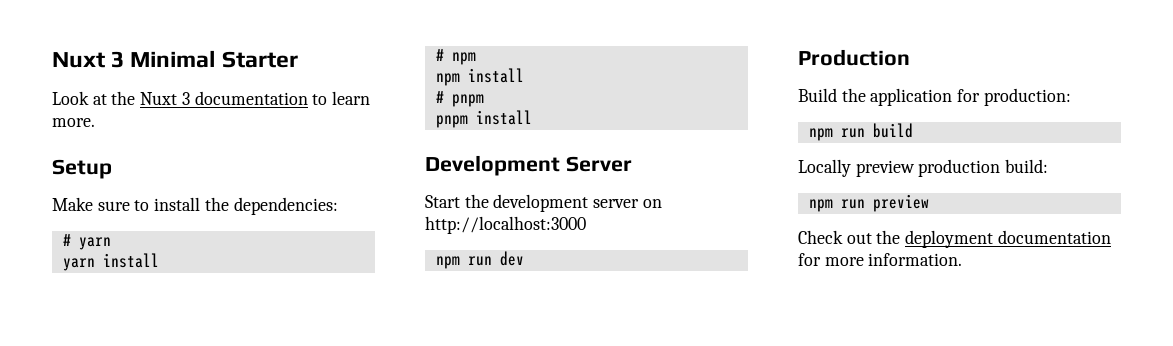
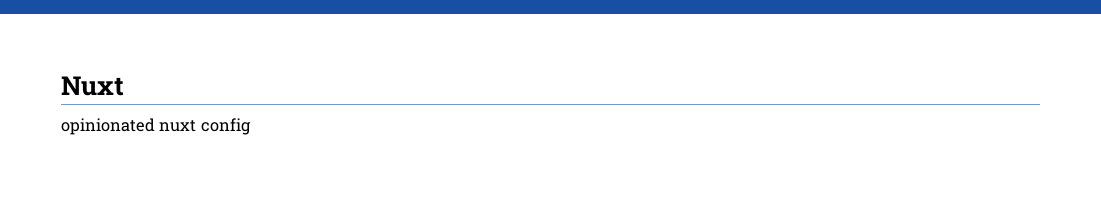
- Nuxt 3 Minimal Starter
- Look at the Nuxt 3 documentation to learn more.
- Setup
- Make sure to install the dependencies:
- # yarn
- yarn install
- # npm
- npm install
- # pnpm
- pnpm install
- Development Server
- Start the development server on http://localhost:3000
- npm run dev
- Production
- Build the application for production:
- npm run build
- Locally preview production build:
- npm run preview
- Check out the deployment documentation for more information.
+ Nuxt
+ opinionated nuxt config

